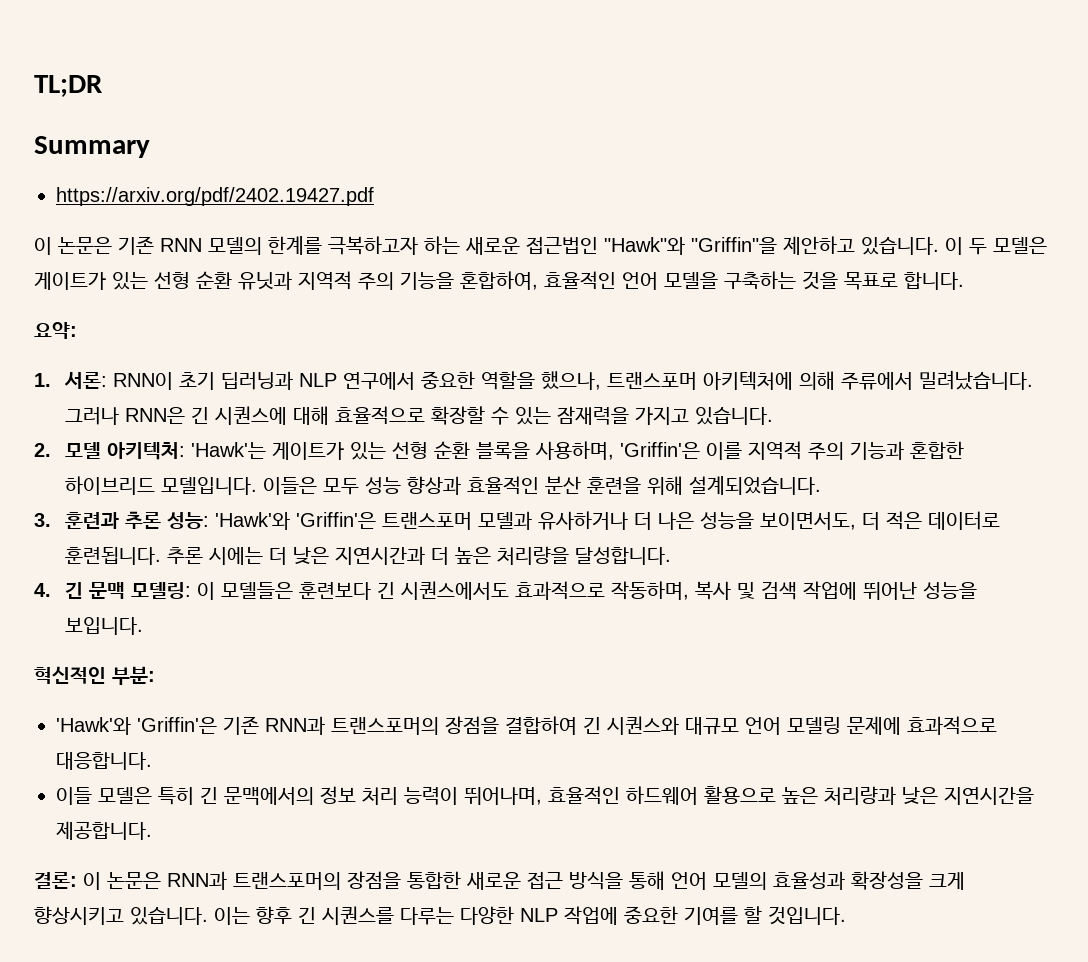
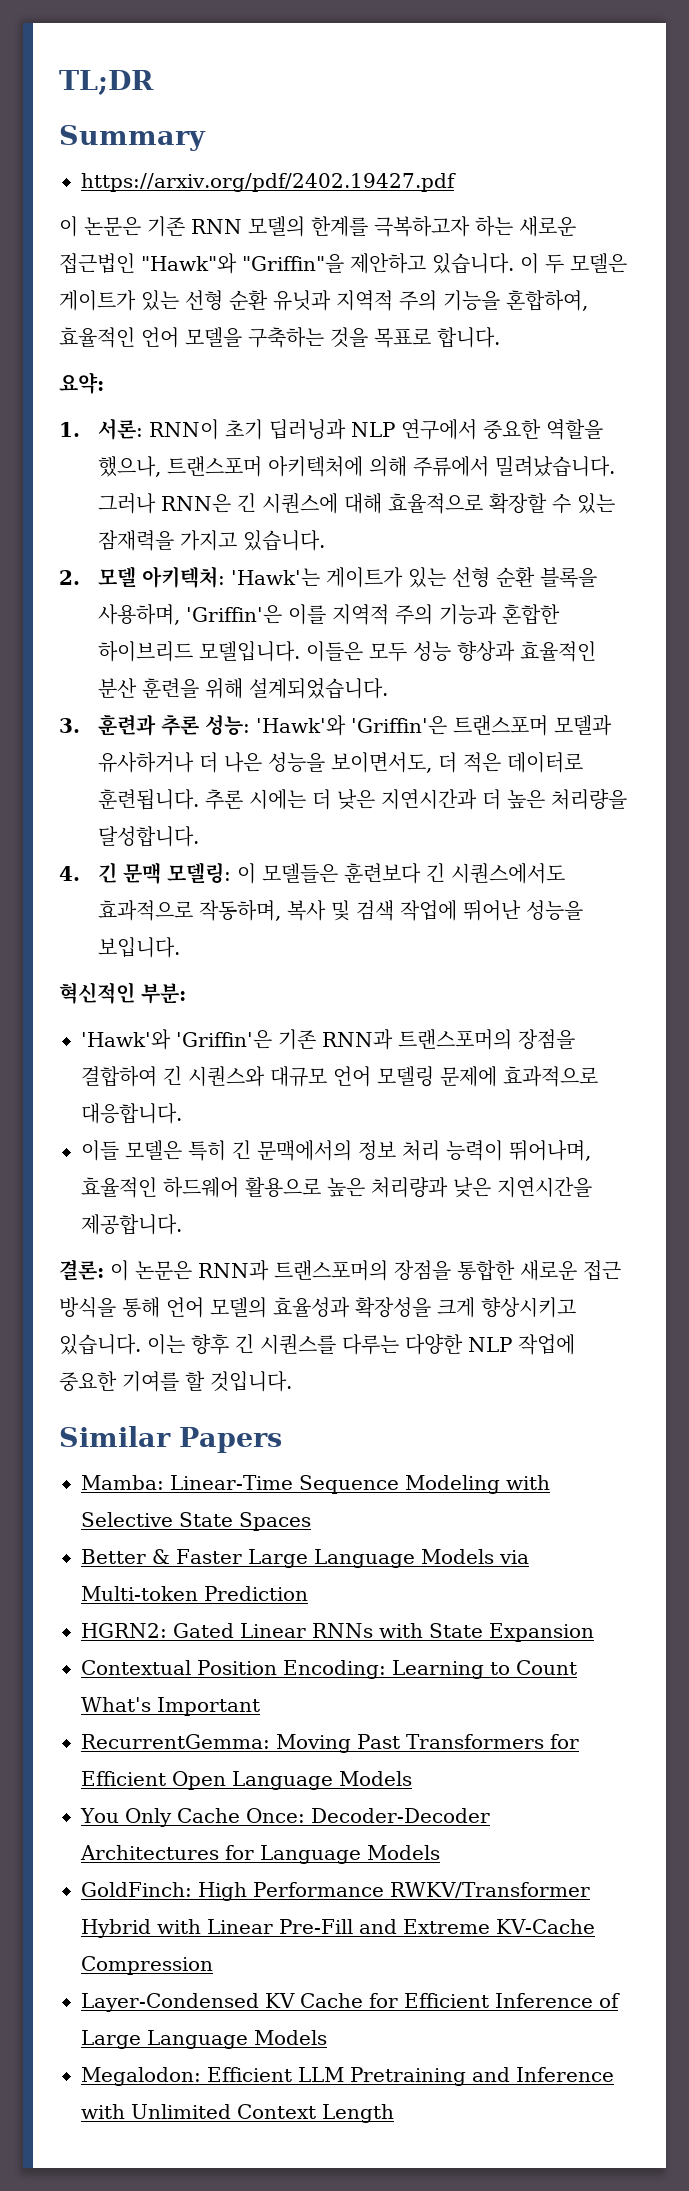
+ Similar Papers
+ Mamba: Linear-Time Sequence Modeling with Selective State Spaces
+ Better & Faster Large Language Models via Multi-token Prediction
+ HGRN2: Gated Linear RNNs with State Expansion
+ Contextual Position Encoding: Learning to Count What's Important
+ RecurrentGemma: Moving Past Transformers for Efficient Open Language Models
+ You Only Cache Once: Decoder-Decoder Architectures for Language Models
+ GoldFinch: High Performance RWKV/Transformer Hybrid with Linear Pre-Fill and Extreme KV-Cache Compression
+ Layer-Condensed KV Cache for Efficient Inference of Large Language Models
+ Megalodon: Efficient LLM Pretraining and Inference with Unlimited Context Length

